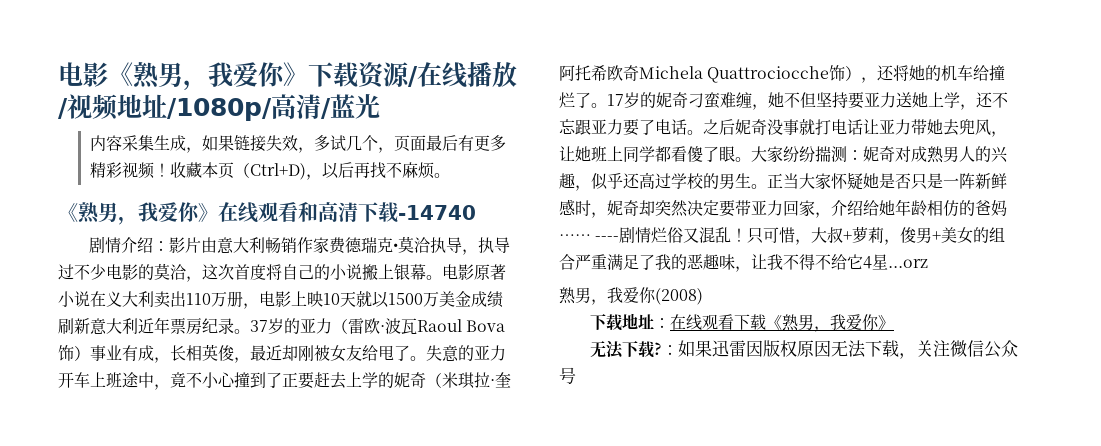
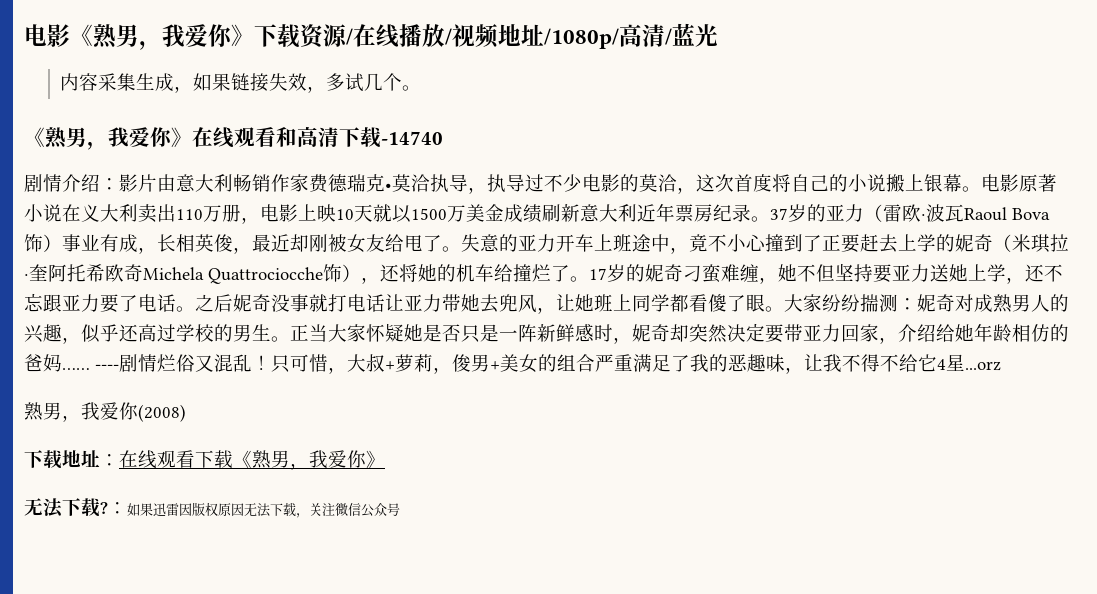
- 内容采集生成，如果链接失效，多试几个，页面最后有更多精彩视频！收藏本页（Ctrl+D)，以后再找不麻烦。
+ 内容采集生成，如果链接失效，多试几个。

